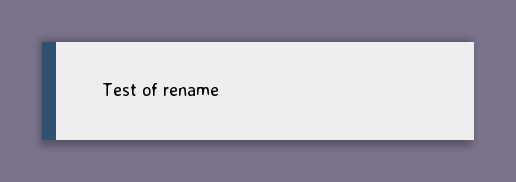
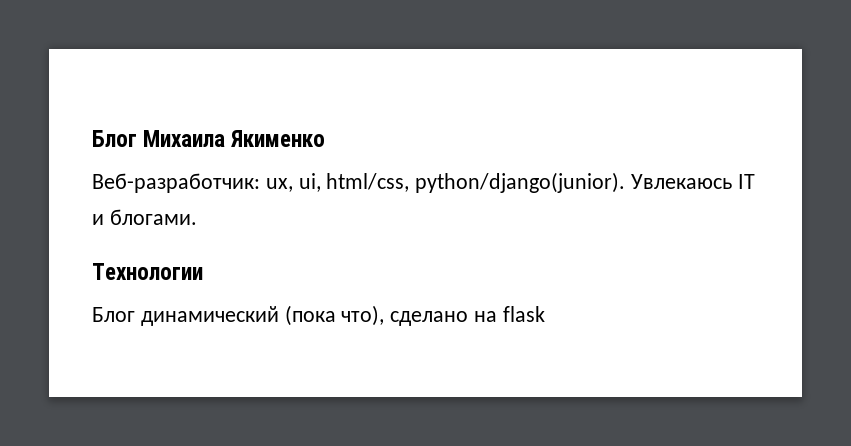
- Test of rename
+ Блог Михаила Якименко
+ Веб-разработчик: ux, ui, html/css, python/django(junior). Увлекаюсь IT и блогами.
+ Технологии
+ Блог динамический (пока что), сделано на flask

